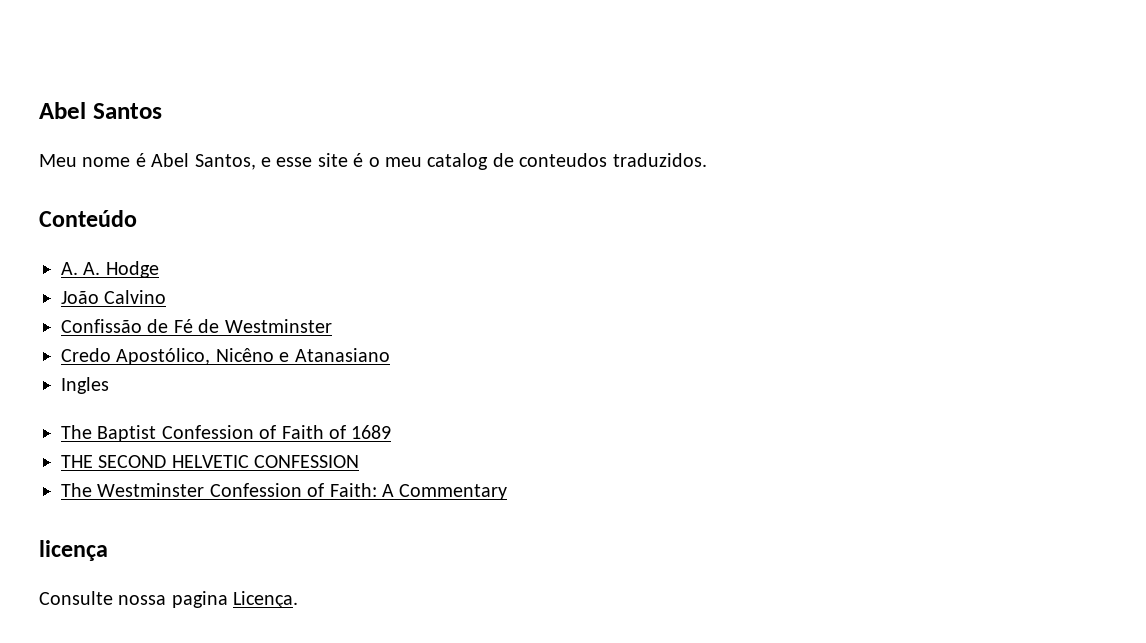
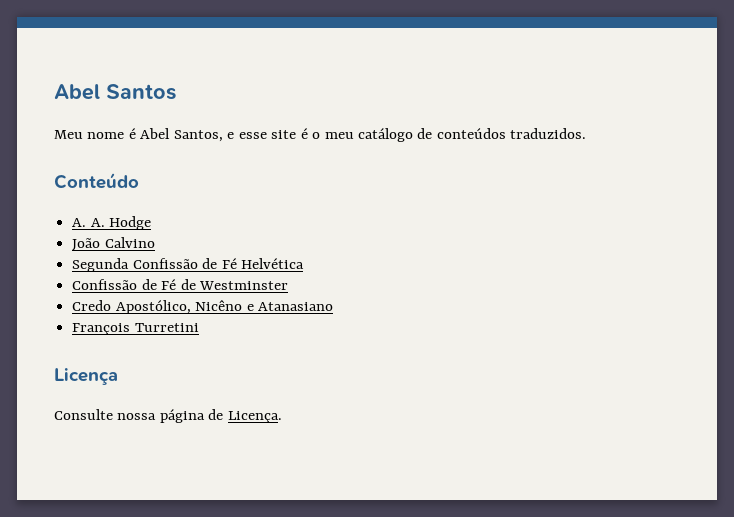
- Meu nome é Abel Santos, e esse site é o meu catalog de conteudos traduzidos.
+ Meu nome é Abel Santos, e esse site é o meu catálogo de conteúdos traduzidos.
+ Segunda Confissão de Fé Helvética
- Ingles
- The Baptist Confession of Faith of 1689
- THE SECOND HELVETIC CONFESSION
- The Westminster Confession of Faith: A Commentary
- licença
+ François Turretini
+ Licença
- Consulte nossa pagina Licença.
+ Consulte nossa página de Licença.

